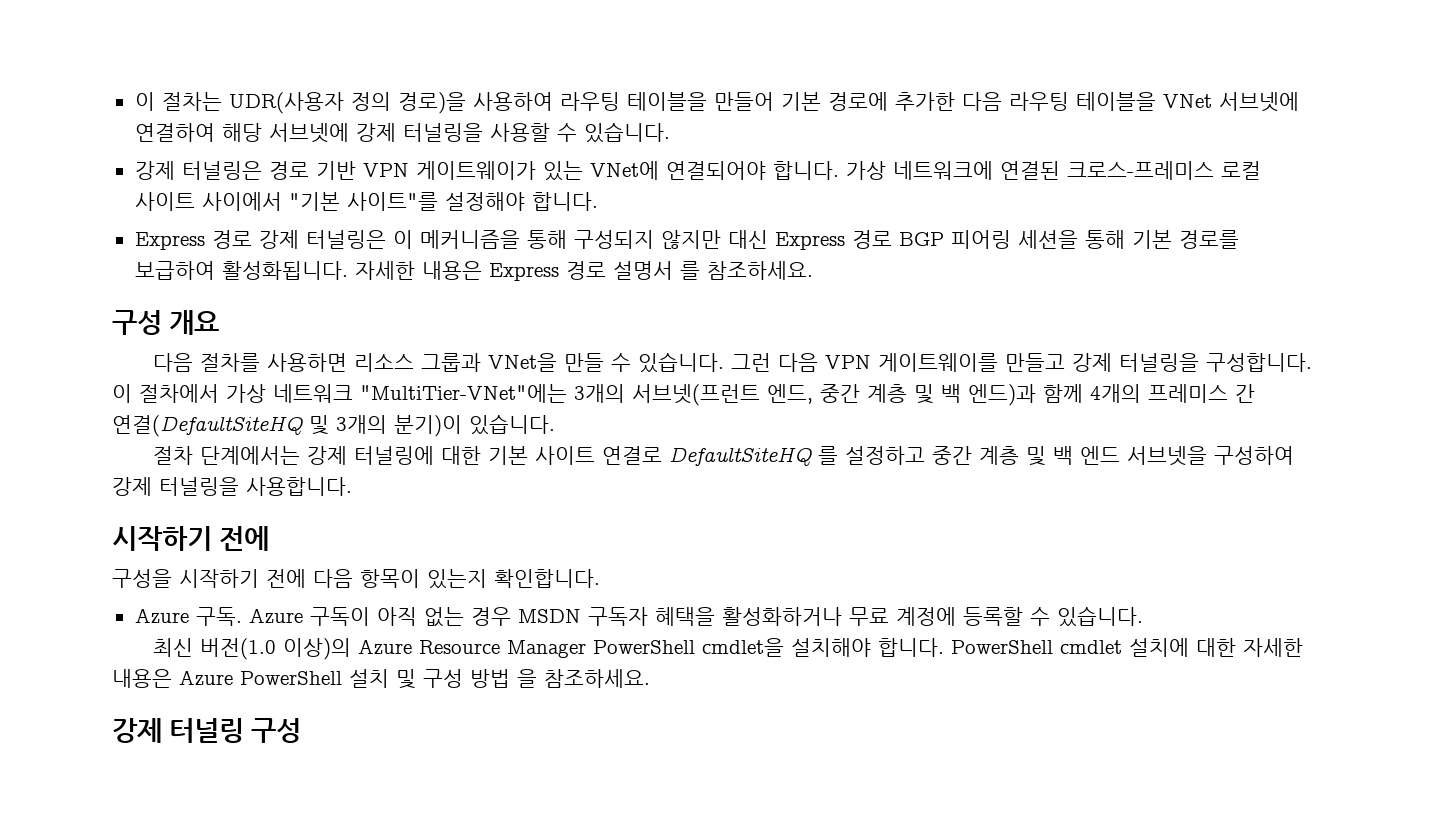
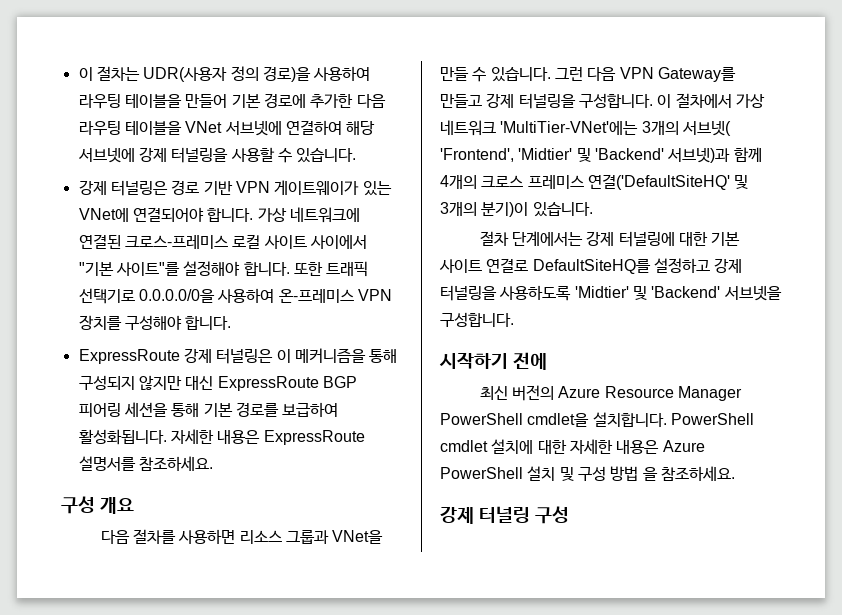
- 가상 네트워크에 연결된 크로스-프레미스 로컬 사이트 사이에서 "기본 사이트"를 설정해야 합니다.
- Express 경로 강제 터널링은 이 메커니즘을 통해 구성되지 않지만 대신 Express 경로 BGP 피어링 세션을 통해 기본 경로를 보급하여 활성화됩니다.
+ 가상 네트워크에 연결된 크로스-프레미스 로컬 사이트 사이에서 "기본 사이트"를 설정해야 합니다. 또한 트래픽 선택기로 0.0.0.0/0을 사용하여 온-프레미스 VPN 장치를 구성해야 합니다.
+ ExpressRoute 강제 터널링은 이 메커니즘을 통해 구성되지 않지만 대신 ExpressRoute BGP 피어링 세션을 통해 기본 경로를 보급하여 활성화됩니다.
- 자세한 내용은 Express 경로 설명서 를 참조하세요.
+ 자세한 내용은 ExpressRoute 설명서를 참조하세요.
- 그런 다음 VPN 게이트웨이를 만들고 강제 터널링을 구성합니다.
+ 그런 다음 VPN Gateway를 만들고 강제 터널링을 구성합니다.
- 이 절차에서 가상 네트워크 "MultiTier-VNet"에는 3개의 서브넷(프런트 엔드, 중간 계층 및 백 엔드)과 함께 4개의 프레미스 간 연결(DefaultSiteHQ 및 3개의 분기)이 있습니다.
+ 이 절차에서 가상 네트워크 'MultiTier-VNet'에는 3개의 서브넷( 'Frontend', 'Midtier' 및 'Backend' 서브넷)과 함께 4개의 크로스 프레미스 연결('DefaultSiteHQ' 및 3개의 분기)이 있습니다.
- 절차 단계에서는 강제 터널링에 대한 기본 사이트 연결로 DefaultSiteHQ 를 설정하고 중간 계층 및 백 엔드 서브넷을 구성하여 강제 터널링을 사용합니다.
+ 절차 단계에서는 강제 터널링에 대한 기본 사이트 연결로 DefaultSiteHQ를 설정하고 강제 터널링을 사용하도록 'Midtier' 및 'Backend' 서브넷을 구성합니다.
  시작하기 전에
- 구성을 시작하기 전에 다음 항목이 있는지 확인합니다.
- Azure 구독. Azure 구독이 아직 없는 경우 MSDN 구독자 혜택을 활성화하거나 무료 계정에 등록할 수 있습니다.
- 최신 버전(1.0 이상)의 Azure Resource Manager PowerShell cmdlet을 설치해야 합니다.
+ 최신 버전의 Azure Resource Manager PowerShell cmdlet을 설치합니다.

